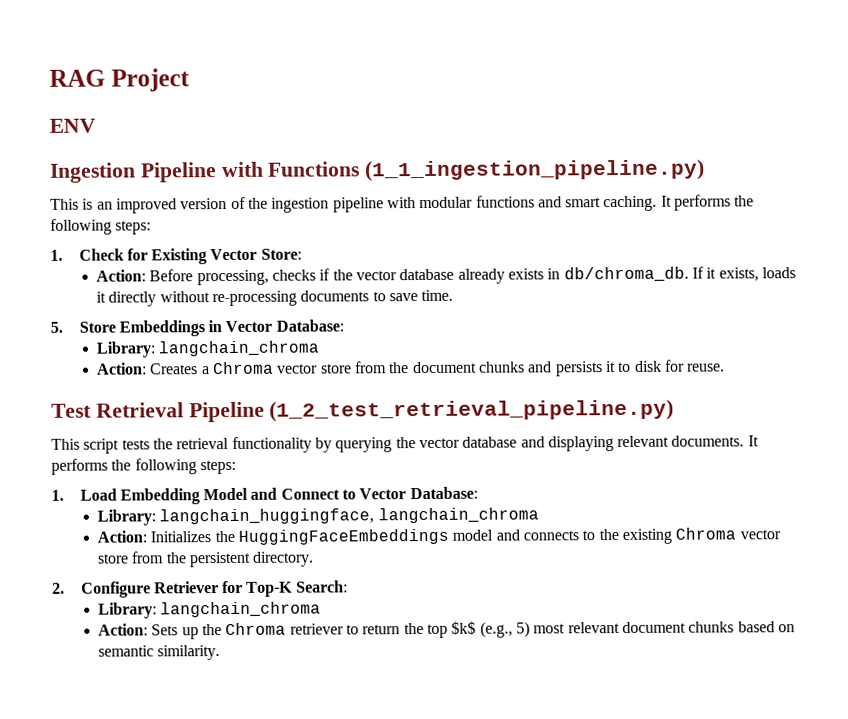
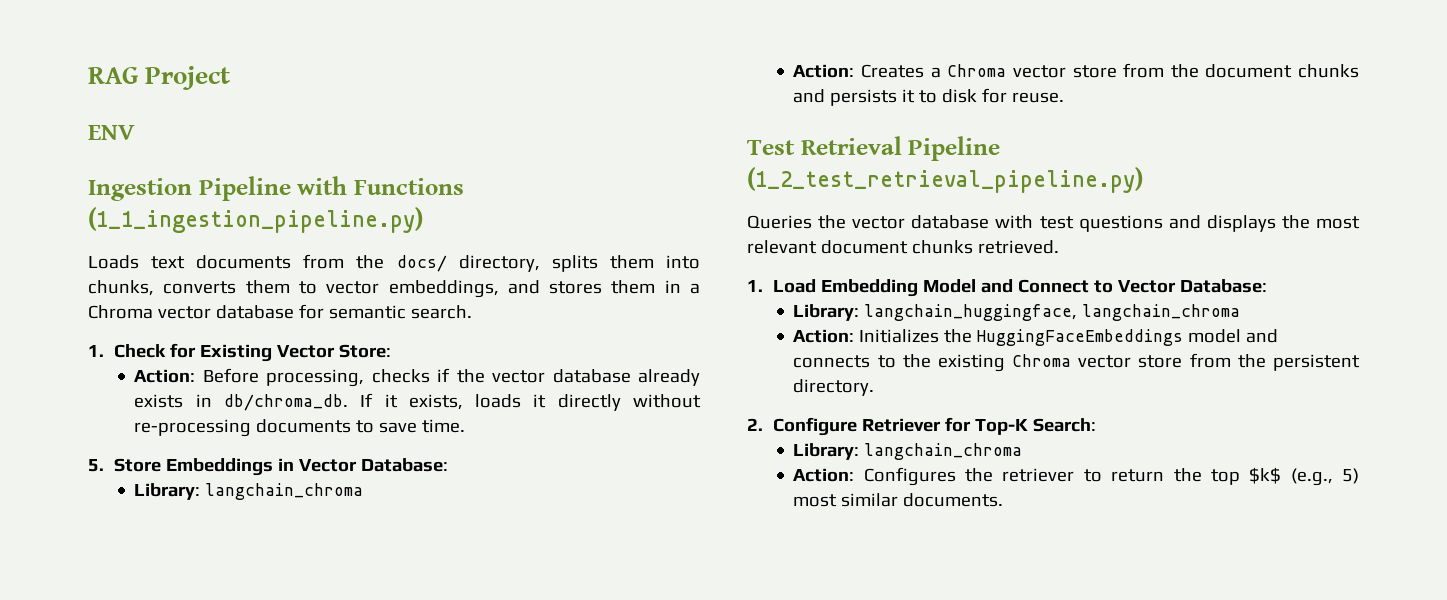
- This is an improved version of the ingestion pipeline with modular functions and smart caching. It performs the following steps:
+ Loads text documents from the docs/ directory, splits them into chunks, converts them to vector embeddings, and stores them in a Chroma vector database for semantic search.
- This script tests the retrieval functionality by querying the vector database and displaying relevant documents. It performs the following steps:
+ Queries the vector database with test questions and displays the most relevant document chunks retrieved.
- Action: Sets up the Chroma retriever to return the top $k$ (e.g., 5) most relevant document chunks based on semantic similarity.
+ Action: Configures the retriever to return the top $k$ (e.g., 5) most similar documents.

